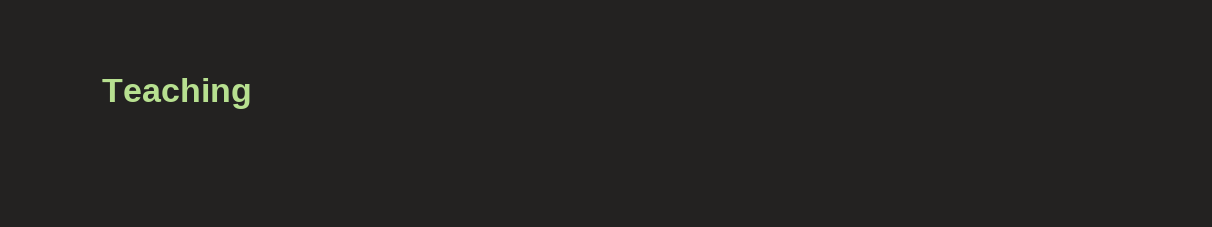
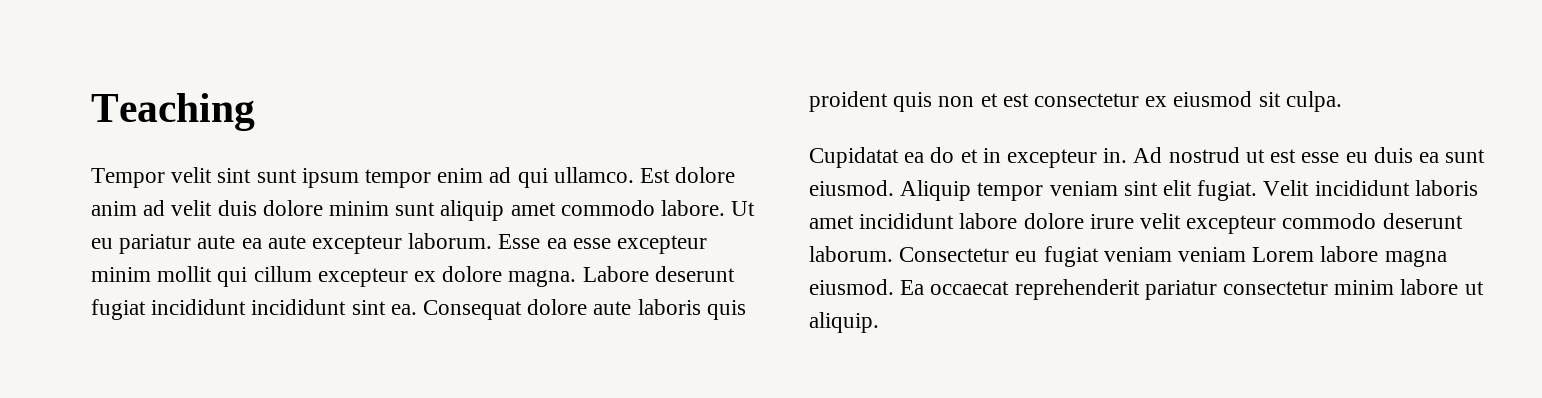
+ Tempor velit sint sunt ipsum tempor enim ad qui ullamco. Est dolore anim ad velit duis dolore minim sunt aliquip amet commodo labore. Ut eu pariatur aute ea aute excepteur laborum. Esse ea esse excepteur minim mollit qui cillum excepteur ex dolore magna. Labore deserunt fugiat incididunt incididunt sint ea. Consequat dolore aute laboris quis proident quis non et est consectetur ex eiusmod sit culpa.
+ Cupidatat ea do et in excepteur in. Ad nostrud ut est esse eu duis ea sunt eiusmod. Aliquip tempor veniam sint elit fugiat. Velit incididunt laboris amet incididunt labore dolore irure velit excepteur commodo deserunt laborum. Consectetur eu fugiat veniam veniam Lorem labore magna eiusmod. Ea occaecat reprehenderit pariatur consectetur minim labore ut aliquip.

